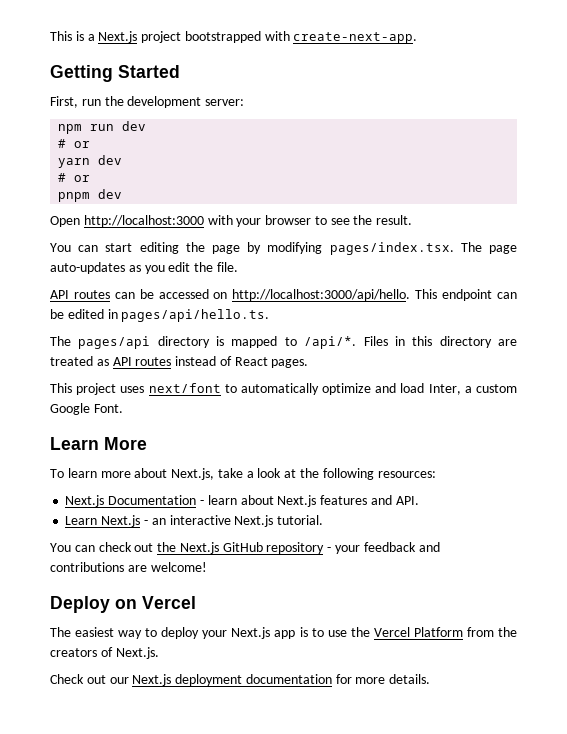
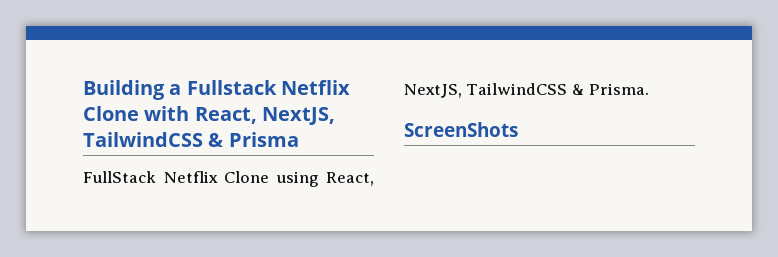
- This is a Next.js project bootstrapped with create-next-app.
- Getting Started
- First, run the development server:
- npm run dev
- # or
- yarn dev
- # or
- pnpm dev
- Open http://localhost:3000 with your browser to see the result.
- You can start editing the page by modifying pages/index.tsx. The page auto-updates as you edit the file.
- API routes can be accessed on http://localhost:3000/api/hello. This endpoint can be edited in pages/api/hello.ts.
- The pages/api directory is mapped to /api/*. Files in this directory are treated as API routes instead of React pages.
- This project uses next/font to automatically optimize and load Inter, a custom Google Font.
- Learn More
- To learn more about Next.js, take a look at the following resources:
- Next.js Documentation - learn about Next.js features and API.
- Learn Next.js - an interactive Next.js tutorial.
- You can check out the Next.js GitHub repository - your feedback and contributions are welcome!
- Deploy on Vercel
- The easiest way to deploy your Next.js app is to use the Vercel Platform from the creators of Next.js.
- Check out our Next.js deployment documentation for more details.
+ Building a Fullstack Netflix Clone with React, NextJS, TailwindCSS & Prisma
+ FullStack Netflix Clone using React, NextJS, TailwindCSS & Prisma.
+ ScreenShots

